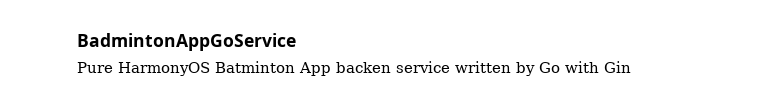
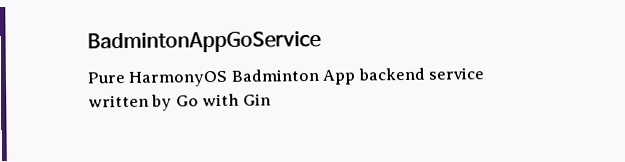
- Pure HarmonyOS Batminton App backen service written by Go with Gin
+ Pure HarmonyOS Badminton App backend service written by Go with Gin

